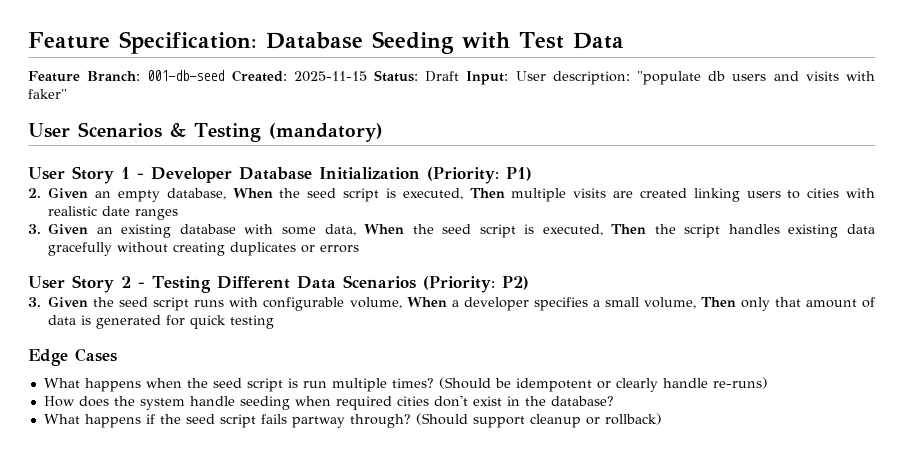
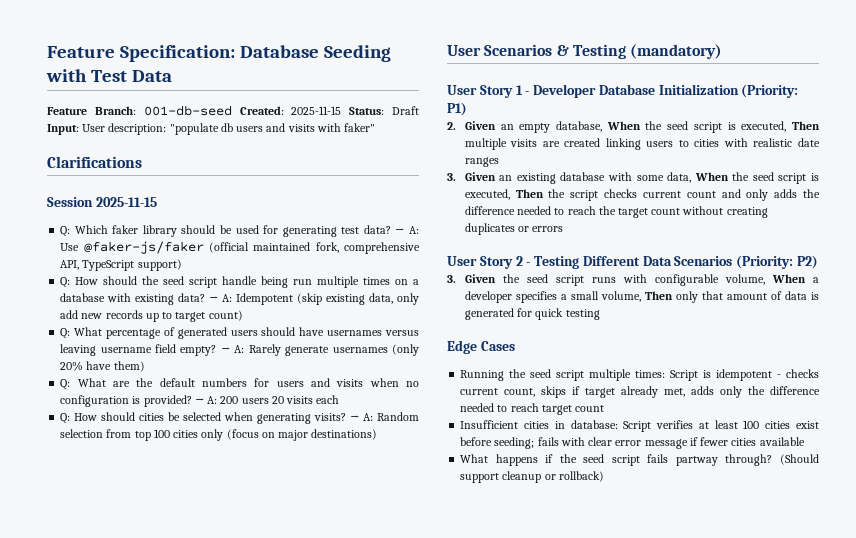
+ Clarifications
+ Session 2025-11-15
+ Q: Which faker library should be used for generating test data? → A: Use @faker-js/faker (official maintained fork, comprehensive API, TypeScript support)
+ Q: How should the seed script handle being run multiple times on a database with existing data? → A: Idempotent (skip existing data, only add new records up to target count)
+ Q: What percentage of generated users should have usernames versus leaving username field empty? → A: Rarely generate usernames (only 20% have them)
+ Q: What are the default numbers for users and visits when no configuration is provided? → A: 200 users 20 visits each
+ Q: How should cities be selected when generating visits? → A: Random selection from top 100 cities only (focus on major destinations)
- 3. Given an existing database with some data, When the seed script is executed, Then the script handles existing data gracefully without creating duplicates or errors
+ 3. Given an existing database with some data, When the seed script is executed, Then the script checks current count and only adds the difference needed to reach the target count without creating duplicates or errors
- What happens when the seed script is run multiple times? (Should be idempotent or clearly handle re-runs)
- How does the system handle seeding when required cities don't exist in the database?
+ Running the seed script multiple times: Script is idempotent - checks current count, skips if target already met, adds only the difference needed to reach target count
+ Insufficient cities in database: Script verifies at least 100 cities exist before seeding; fails with clear error message if fewer cities available

